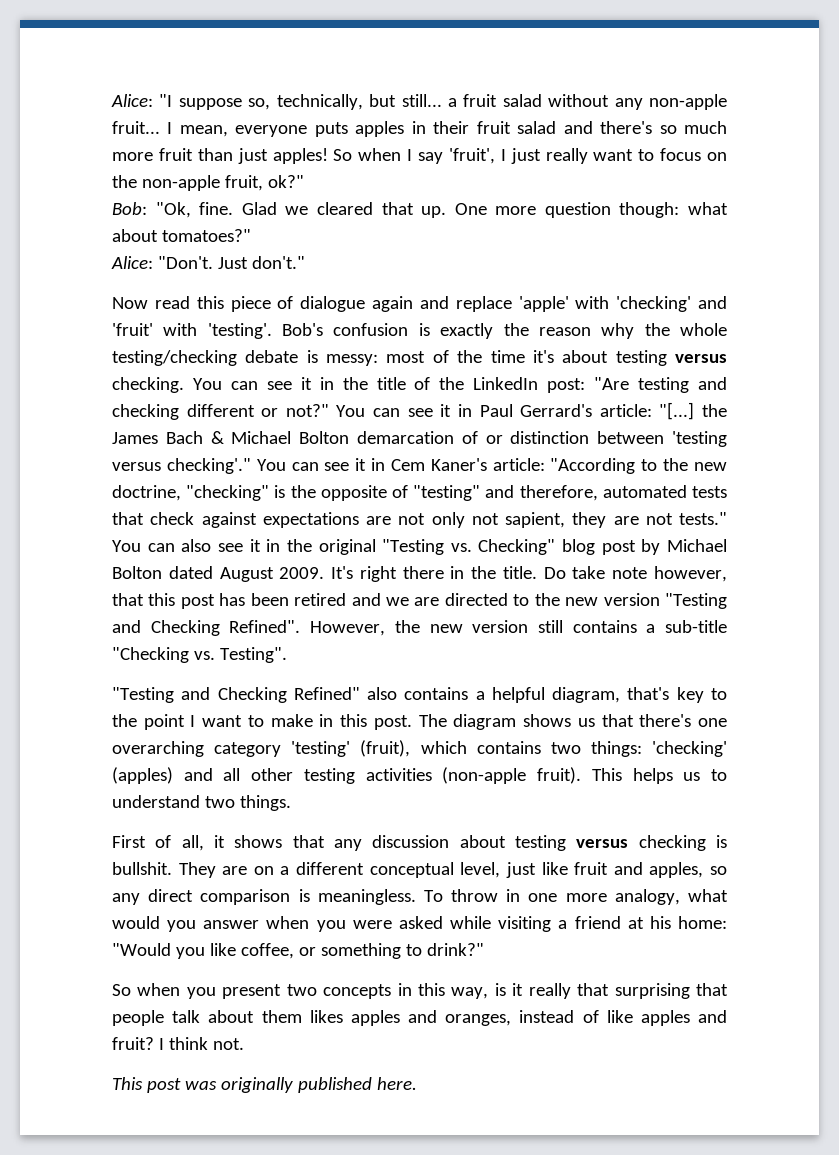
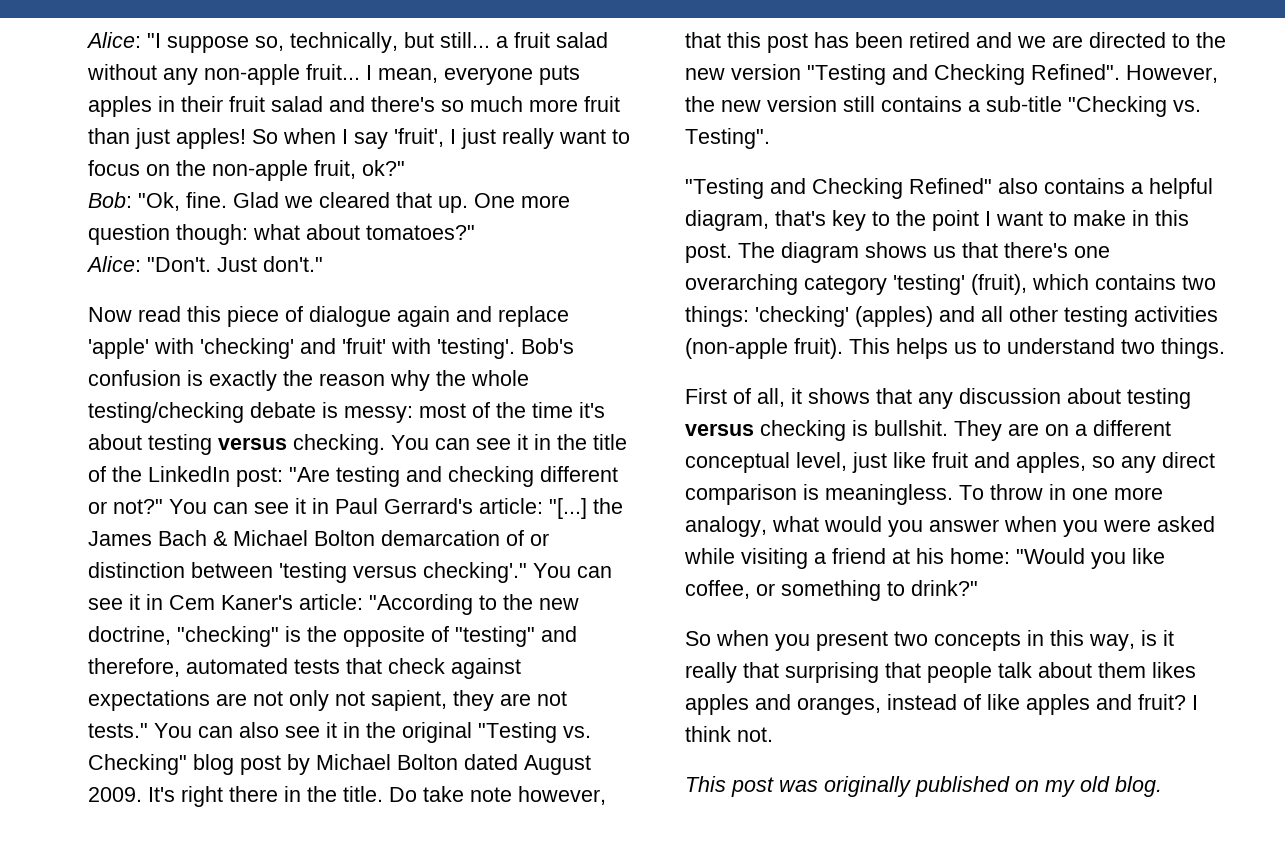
- This post was originally published here.
+ This post was originally published on my old blog.

